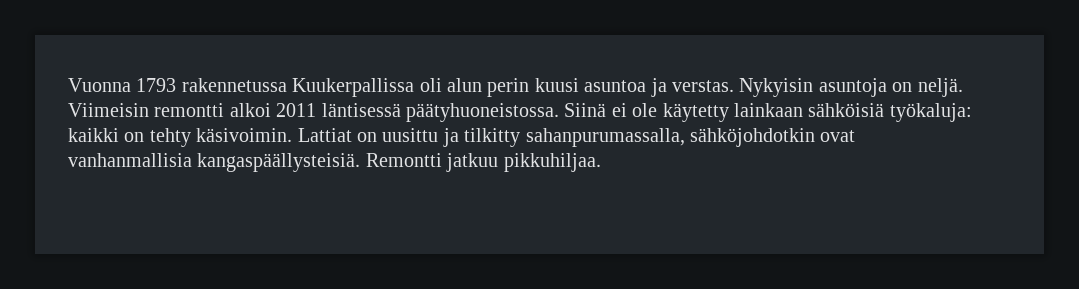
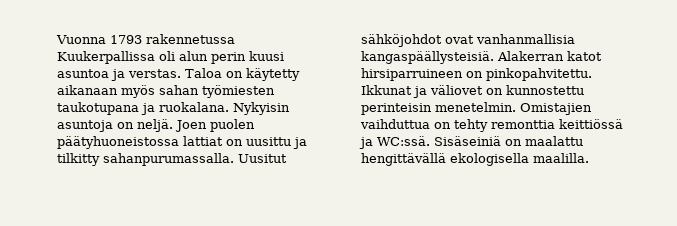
- Nykyisin asuntoja on neljä. Viimeisin remontti alkoi 2011 läntisessä päätyhuoneistossa. Siinä ei ole käytetty lainkaan sähköisiä työkaluja: kaikki on tehty käsivoimin. Lattiat on uusittu ja tilkitty sahanpurumassalla, sähköjohdotkin ovat vanhanmallisia kangaspäällysteisiä. Remontti jatkuu pikkuhiljaa.
+ Taloa on käytetty aikanaan myös sahan työmiesten taukotupana ja ruokalana. Nykyisin asuntoja on neljä. Joen puolen päätyhuoneistossa lattiat on uusittu ja tilkitty sahanpurumassalla. Uusitut sähköjohdot ovat vanhanmallisia kangaspäällysteisiä. Alakerran katot hirsiparruineen on pinkopahvitettu. Ikkunat ja väliovet on kunnostettu perinteisin menetelmin. Omistajien vaihduttua on tehty remonttia keittiössä ja WC:ssä. Sisäseiniä on maalattu hengittävällä ekologisella maalilla.

